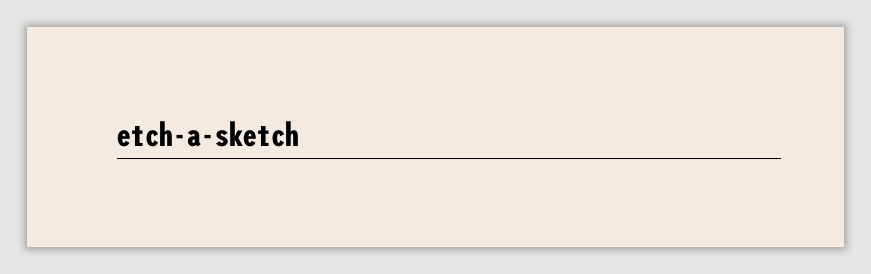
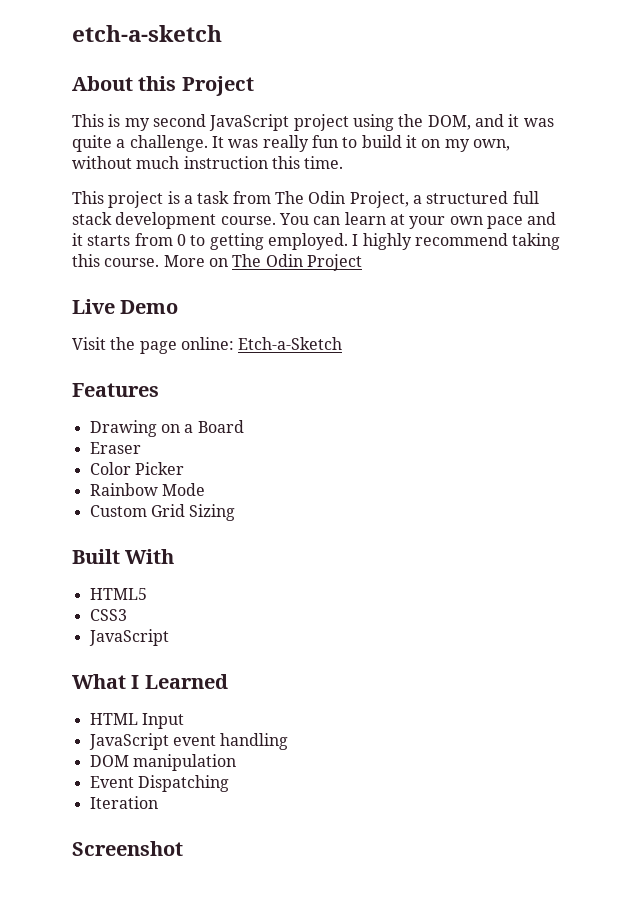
+ About this Project
+ This is my second JavaScript project using the DOM, and it was quite a challenge. It was really fun to build it on my own, without much instruction this time.
+ This project is a task from The Odin Project, a structured full stack development course. You can learn at your own pace and it starts from 0 to getting employed. I highly recommend taking this course. More on The Odin Project
+ Live Demo
+ Visit the page online: Etch-a-Sketch
+ Features
+ Drawing on a Board
+ Eraser
+ Color Picker
+ Rainbow Mode
+ Custom Grid Sizing
+ Built With
+ HTML5
+ CSS3
+ JavaScript
+ What I Learned
+ HTML Input
+ JavaScript event handling
+ DOM manipulation
+ Event Dispatching
+ Iteration
+ Screenshot

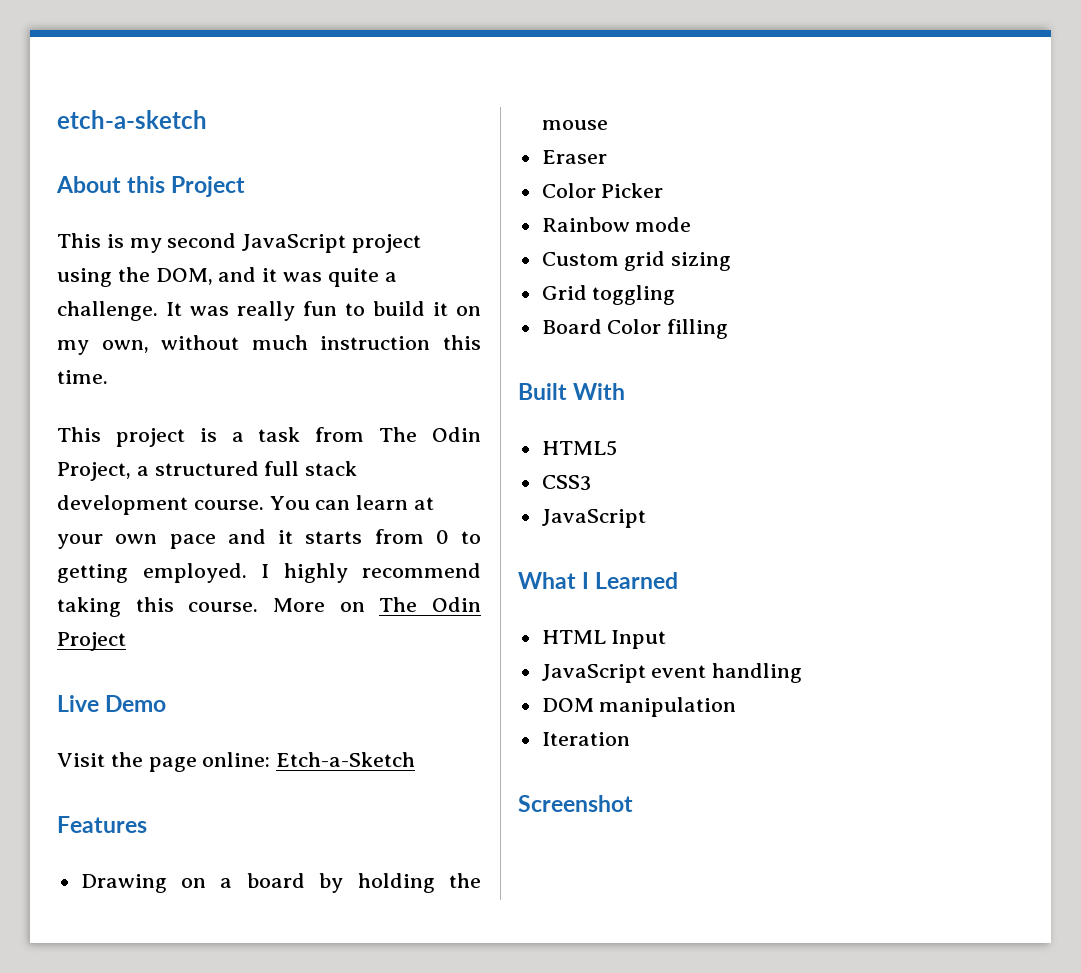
- Drawing on a Board
+ Drawing on a board by holding the mouse
- Rainbow Mode
+ Rainbow mode
- Custom Grid Sizing
+ Custom grid sizing
+ Grid toggling
+ Board Color filling
- Event Dispatching

